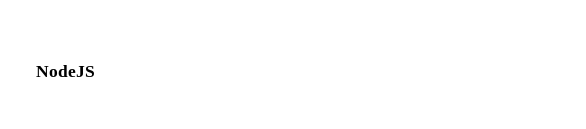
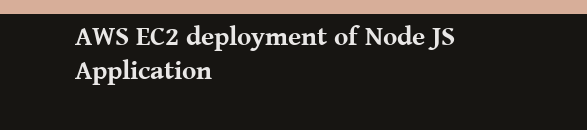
- NodeJS
+ AWS EC2 deployment of Node JS Application

